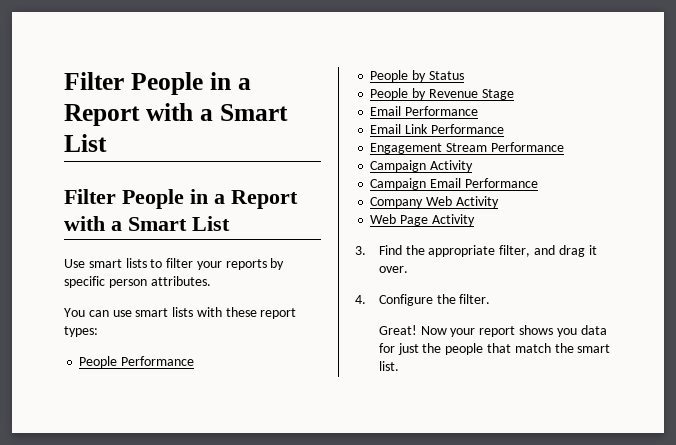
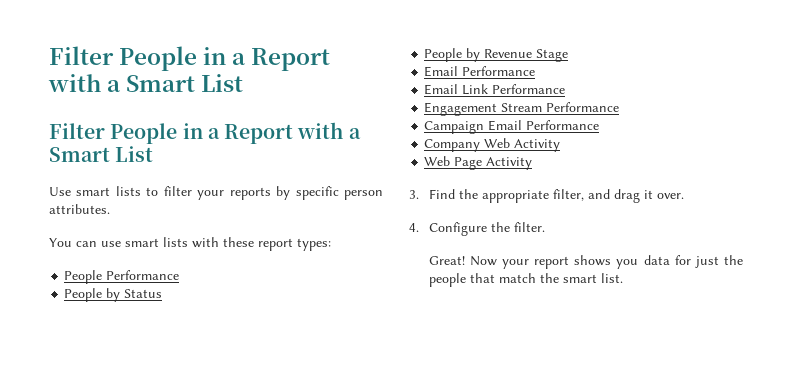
- Campaign Activity

